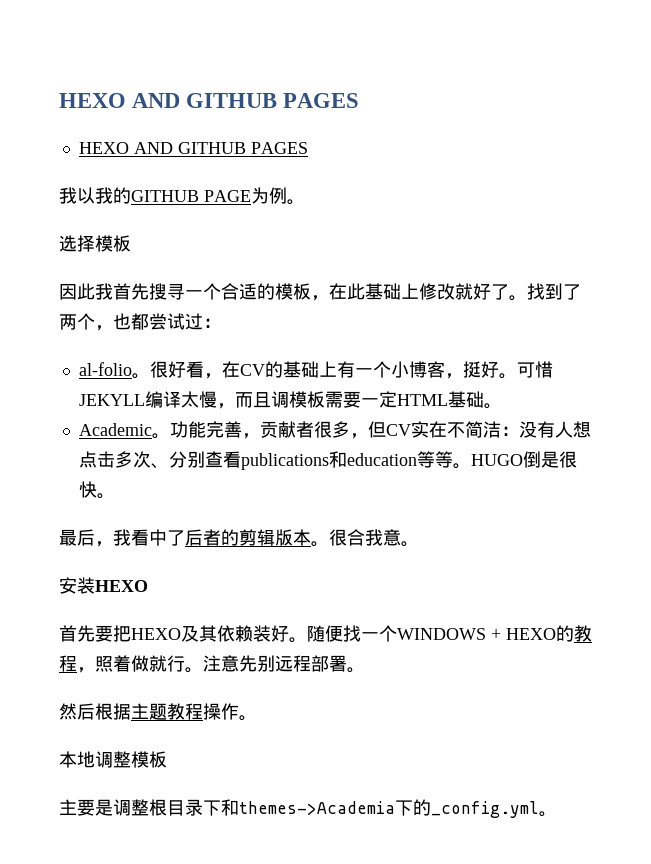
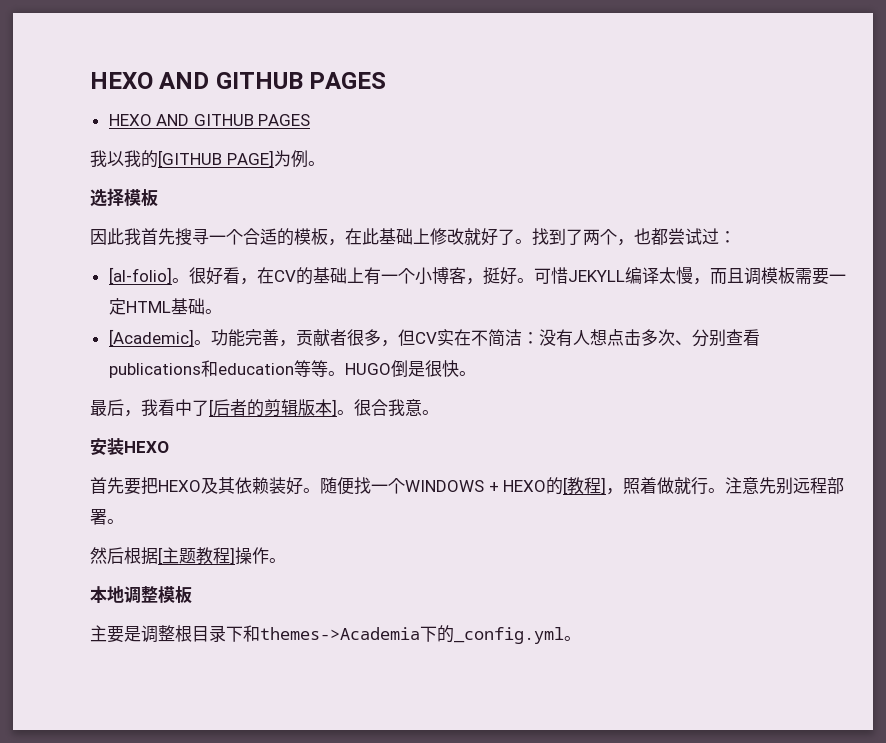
- 我以我的GITHUB PAGE为例。
+ 我以我的[GITHUB PAGE]为例。
- al-folio。
+ [al-folio]。
- Academic。
+ [Academic]。
- 最后，我看中了后者的剪辑版本。
+ 最后，我看中了[后者的剪辑版本]。
- 随便找一个WINDOWS + HEXO的教程，照着做就行。
+ 随便找一个WINDOWS + HEXO的[教程]，照着做就行。
- 然后根据主题教程操作。
+ 然后根据[主题教程]操作。

